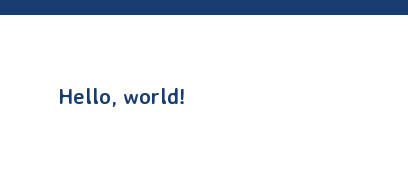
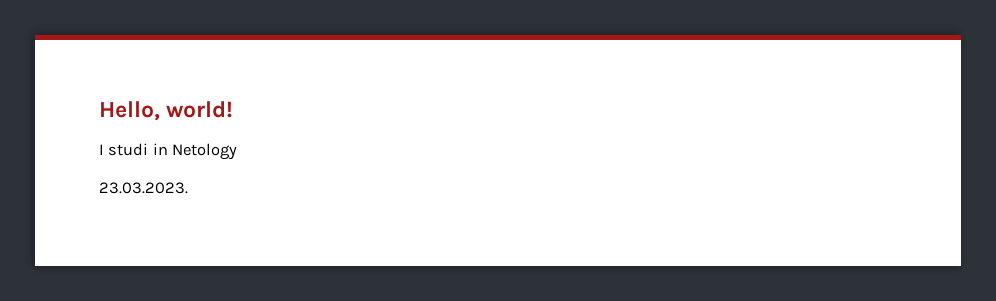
+ I studi in Netology
+ 23.03.2023.

